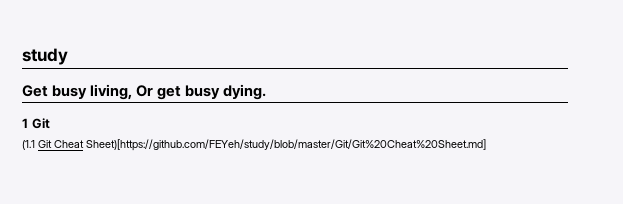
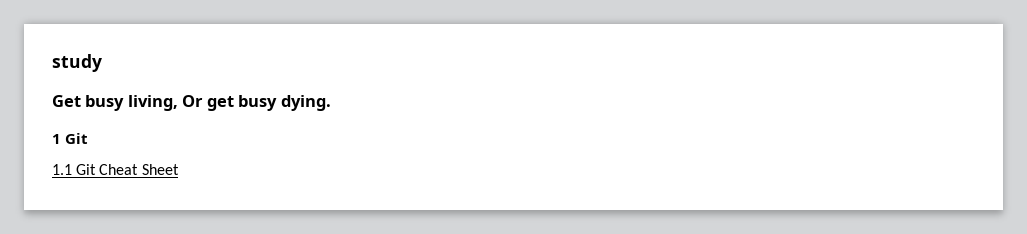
- (1.1 Git Cheat Sheet)[https://github.com/FEYeh/study/blob/master/Git/Git%20Cheat%20Sheet.md]
+ 1.1 Git Cheat Sheet

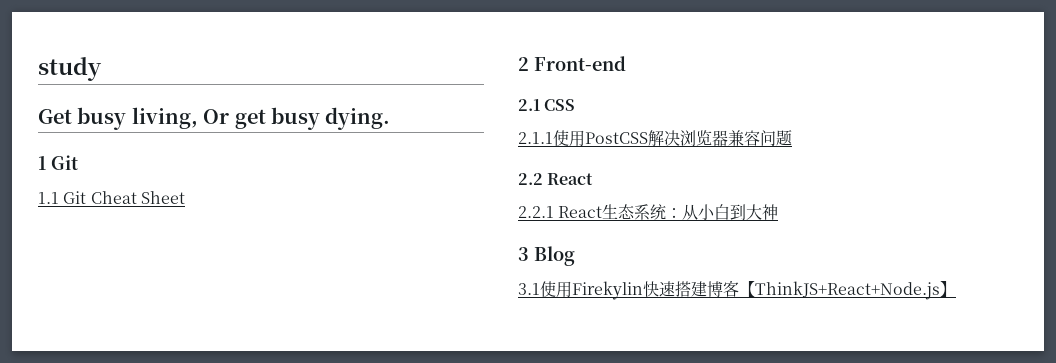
+ 2 Front-end
+ 2.1 CSS
+ 2.1.1使用PostCSS解决浏览器兼容问题
+ 2.2 React
+ 2.2.1 React生态系统：从小白到大神
+ 3 Blog
+ 3.1使用Firekylin快速搭建博客【ThinkJS+React+Node.js】

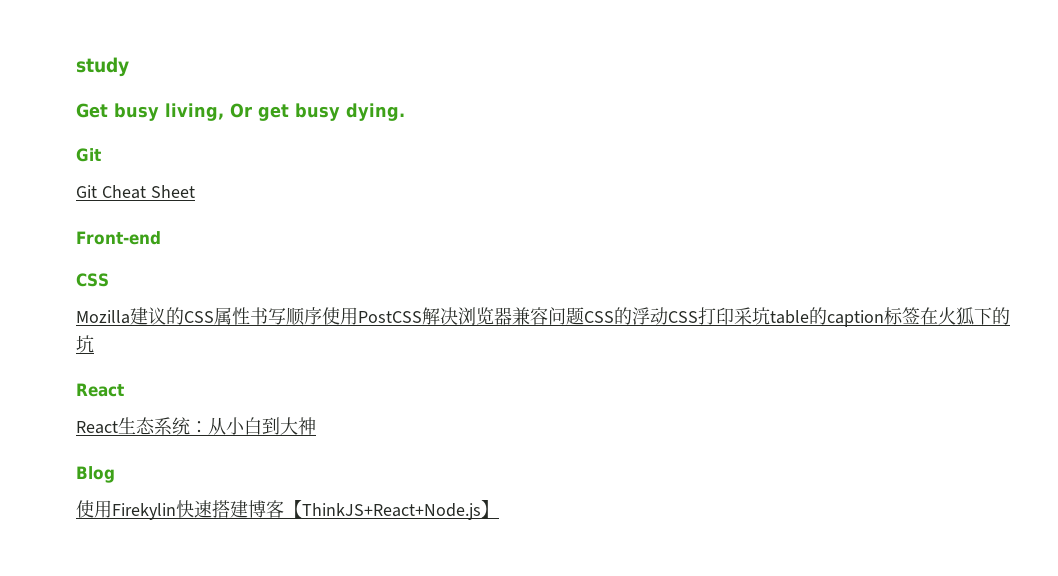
  Get busy living, Or get busy dying.
- 1 Git
+ Git
- 1.1 Git Cheat Sheet
+ Git Cheat Sheet
- 2 Front-end
- 2.1 CSS
+ Front-end
+ CSS
- 2.1.1使用PostCSS解决浏览器兼容问题
- 2.2 React
+ Mozilla建议的CSS属性书写顺序使用PostCSS解决浏览器兼容问题CSS的浮动CSS打印采坑table的caption标签在火狐下的坑
+ React
- 2.2.1 React生态系统：从小白到大神
+ React生态系统：从小白到大神
- 3 Blog
+ Blog
- 3.1使用Firekylin快速搭建博客【ThinkJS+React+Node.js】
+ 使用Firekylin快速搭建博客【ThinkJS+React+Node.js】

